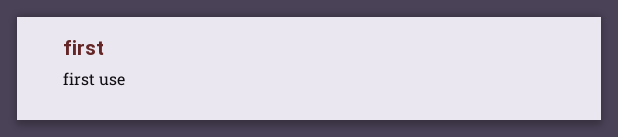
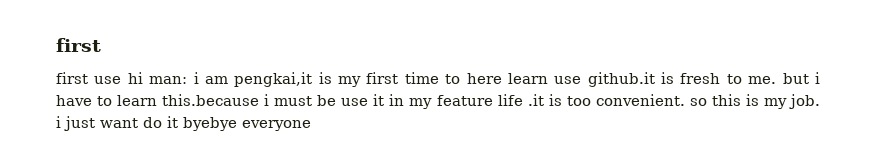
- first use
+ first use hi man: i am pengkai,it is my first time to here learn use github.it is fresh to me. but i have to learn this.because i must be use it in my feature life .it is too convenient. so this is my job. i just want do it byebye everyone

